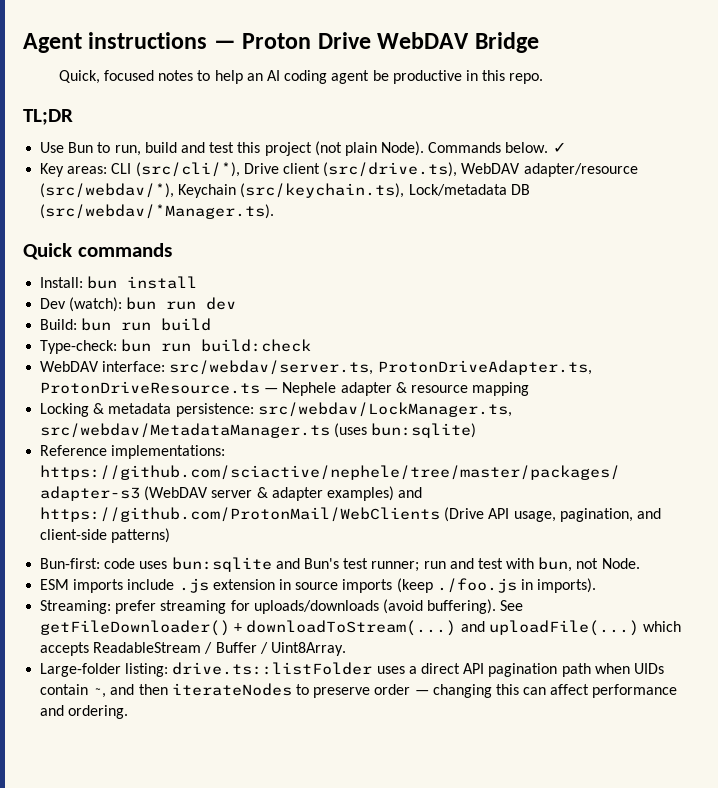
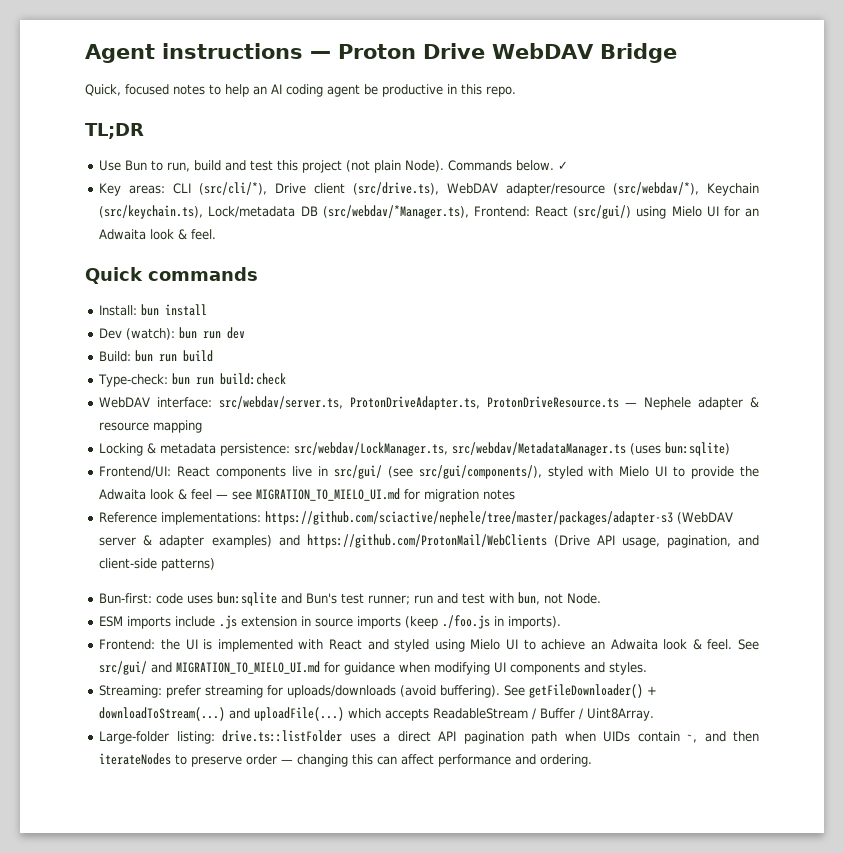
- Key areas: CLI (src/cli/*), Drive client (src/drive.ts), WebDAV adapter/resource (src/webdav/*), Keychain (src/keychain.ts), Lock/metadata DB (src/webdav/*Manager.ts).
+ Key areas: CLI (src/cli/*), Drive client (src/drive.ts), WebDAV adapter/resource (src/webdav/*), Keychain (src/keychain.ts), Lock/metadata DB (src/webdav/*Manager.ts), Frontend: React (src/gui/) using Mielo UI for an Adwaita look & feel.
+ Frontend/UI: React components live in src/gui/ (see src/gui/components/), styled with Mielo UI to provide the Adwaita look & feel — see MIGRATION_TO_MIELO_UI.md for migration notes
+ Frontend: the UI is implemented with React and styled using Mielo UI to achieve an Adwaita look & feel. See src/gui/ and MIGRATION_TO_MIELO_UI.md for guidance when modifying UI components and styles.

